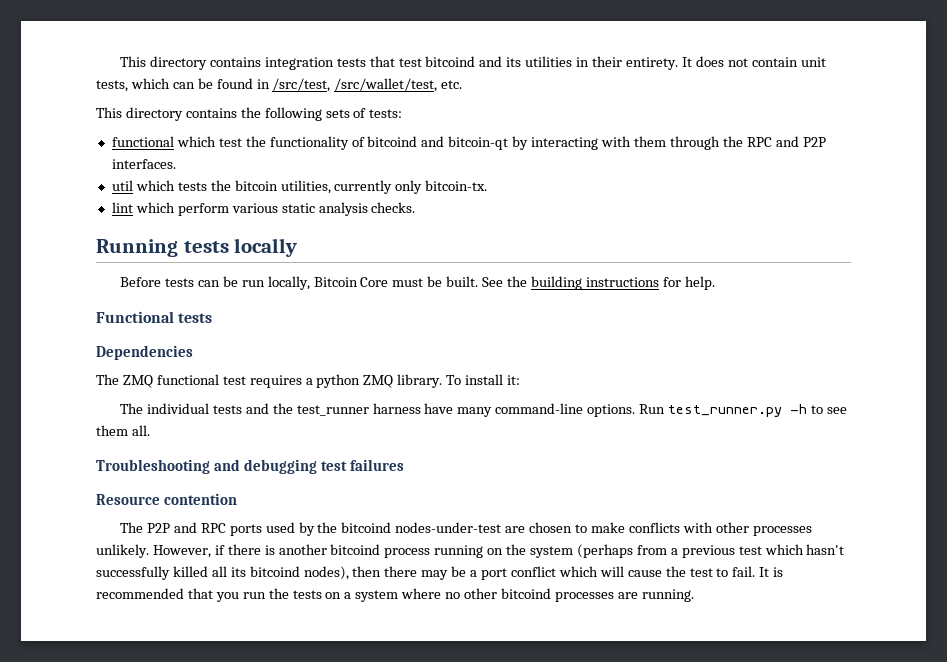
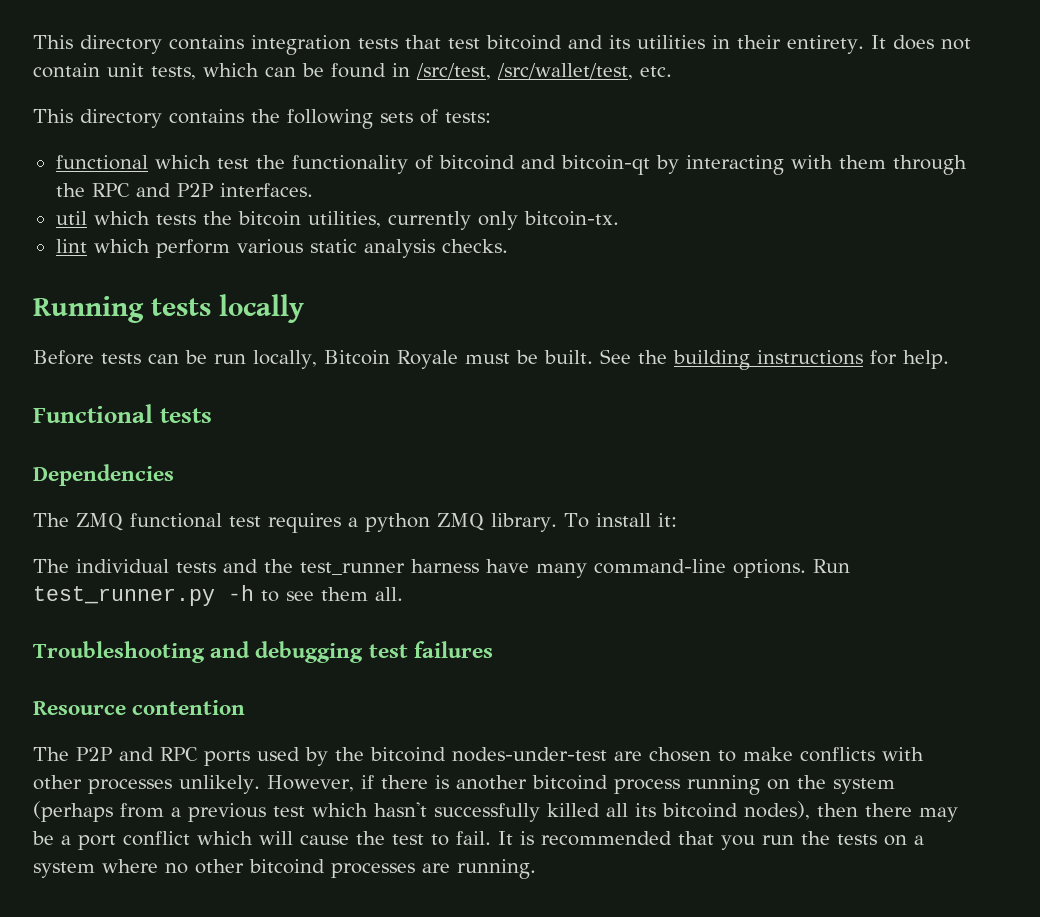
- Before tests can be run locally, Bitcoin Core must be built.
+ Before tests can be run locally, Bitcoin Royale must be built.

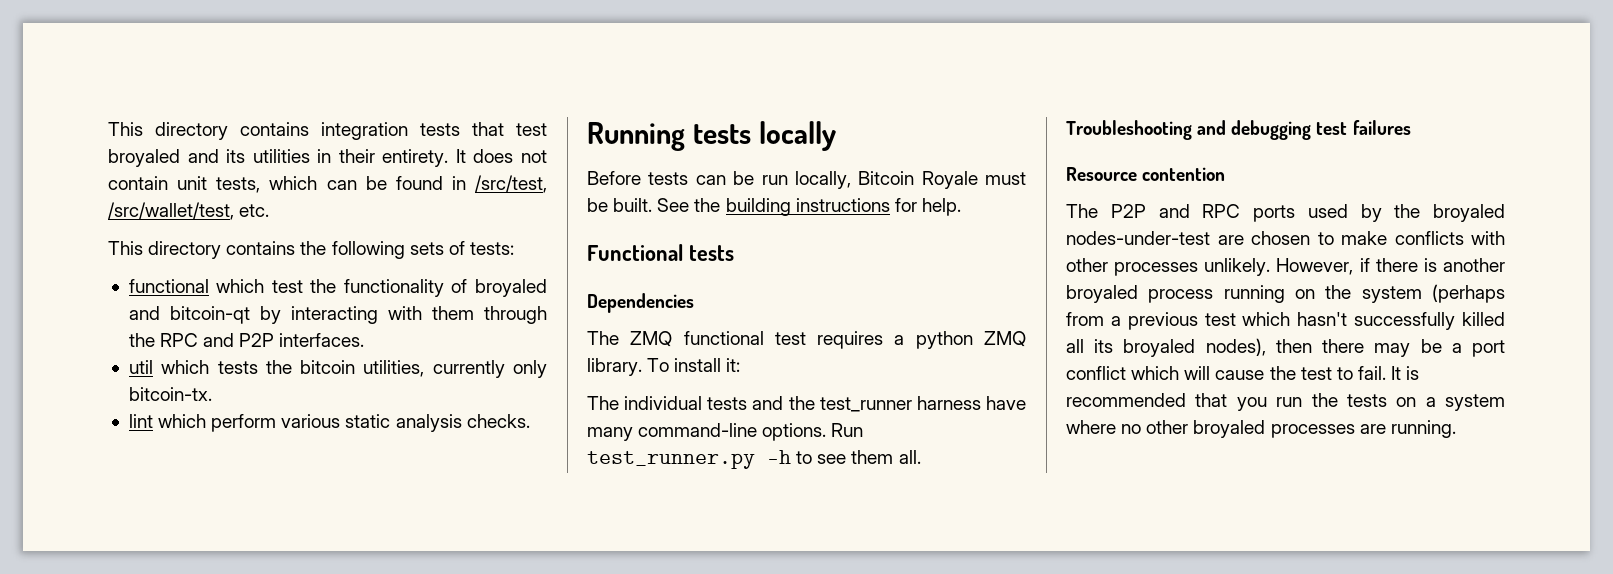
- This directory contains integration tests that test bitcoind and its utilities in their entirety.
+ This directory contains integration tests that test broyaled and its utilities in their entirety.
- functional which test the functionality of bitcoind and bitcoin-qt by interacting with them through the RPC and P2P interfaces.
+ functional which test the functionality of broyaled and bitcoin-qt by interacting with them through the RPC and P2P interfaces.
- The P2P and RPC ports used by the bitcoind nodes-under-test are chosen to make conflicts with other processes unlikely.
+ The P2P and RPC ports used by the broyaled nodes-under-test are chosen to make conflicts with other processes unlikely.
- However, if there is another bitcoind process running on the system (perhaps from a previous test which hasn't successfully killed all its bitcoind nodes), then there may be a port conflict which will cause the test to fail.
+ However, if there is another broyaled process running on the system (perhaps from a previous test which hasn't successfully killed all its broyaled nodes), then there may be a port conflict which will cause the test to fail.
- It is recommended that you run the tests on a system where no other bitcoind processes are running.
+ It is recommended that you run the tests on a system where no other broyaled processes are running.

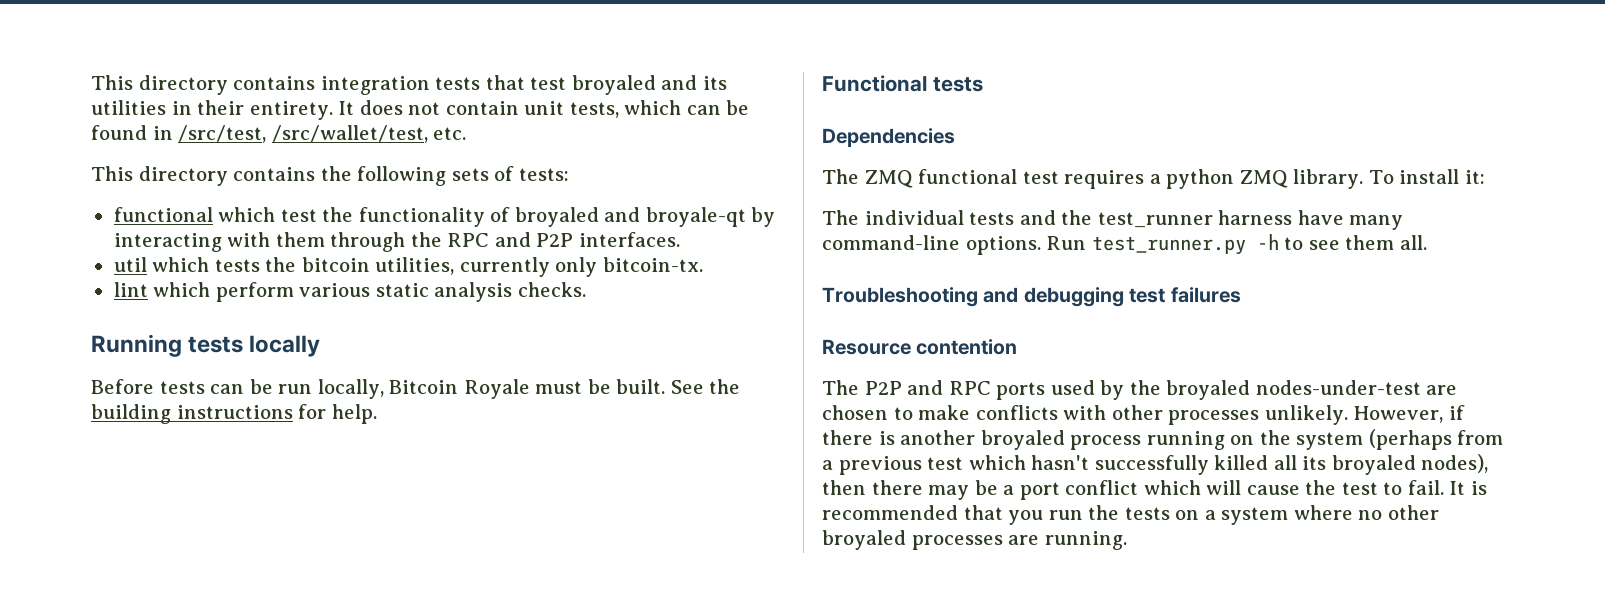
- functional which test the functionality of broyaled and bitcoin-qt by interacting with them through the RPC and P2P interfaces.
+ functional which test the functionality of broyaled and broyale-qt by interacting with them through the RPC and P2P interfaces.

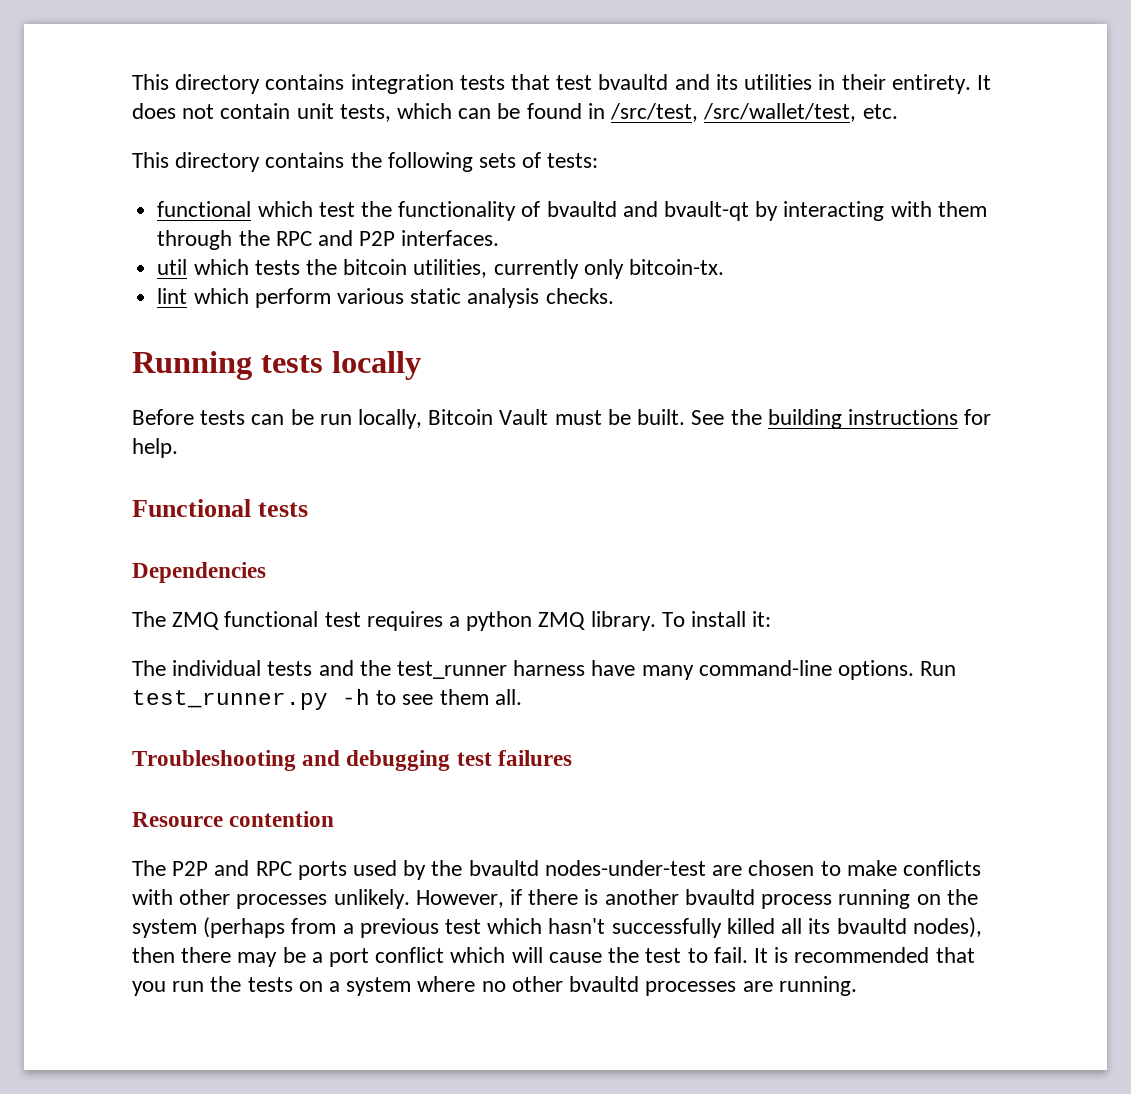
- This directory contains integration tests that test broyaled and its utilities in their entirety.
+ This directory contains integration tests that test bvaultd and its utilities in their entirety.
- functional which test the functionality of broyaled and broyale-qt by interacting with them through the RPC and P2P interfaces.
+ functional which test the functionality of bvaultd and bvault-qt by interacting with them through the RPC and P2P interfaces.
- Before tests can be run locally, Bitcoin Royale must be built.
+ Before tests can be run locally, Bitcoin Vault must be built.
- The P2P and RPC ports used by the broyaled nodes-under-test are chosen to make conflicts with other processes unlikely.
+ The P2P and RPC ports used by the bvaultd nodes-under-test are chosen to make conflicts with other processes unlikely.
- However, if there is another broyaled process running on the system (perhaps from a previous test which hasn't successfully killed all its broyaled nodes), then there may be a port conflict which will cause the test to fail.
+ However, if there is another bvaultd process running on the system (perhaps from a previous test which hasn't successfully killed all its bvaultd nodes), then there may be a port conflict which will cause the test to fail.
- It is recommended that you run the tests on a system where no other broyaled processes are running.
+ It is recommended that you run the tests on a system where no other bvaultd processes are running.

